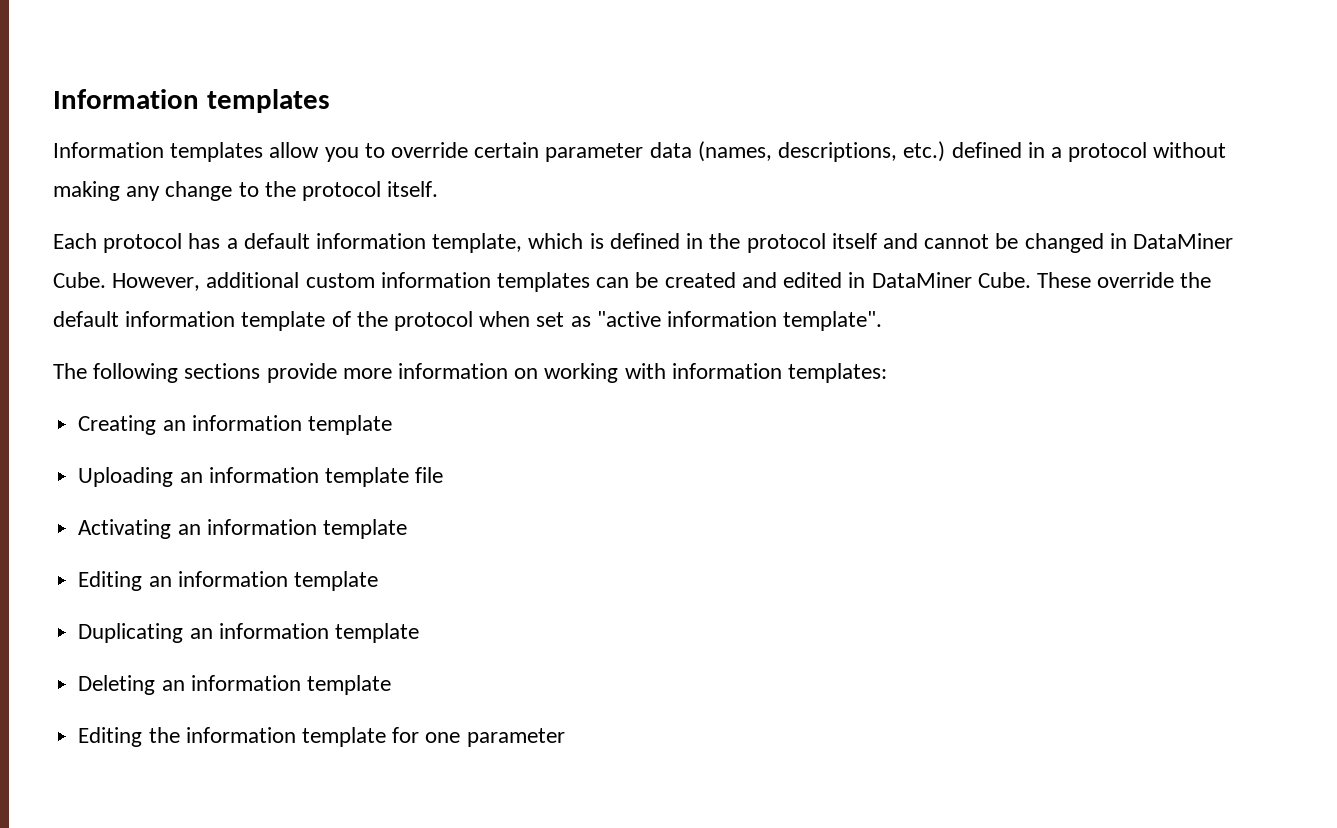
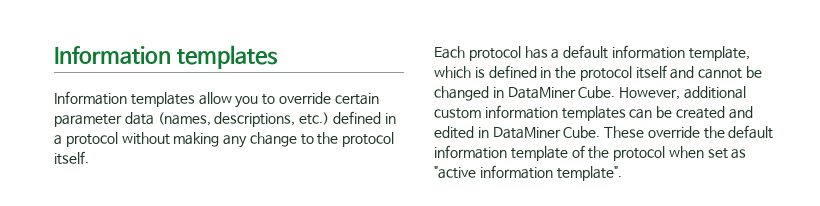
- The following sections provide more information on working with information templates:
- Creating an information template
- Uploading an information template file
- Activating an information template
- Editing an information template
- Duplicating an information template
- Deleting an information template
- Editing the information template for one parameter

